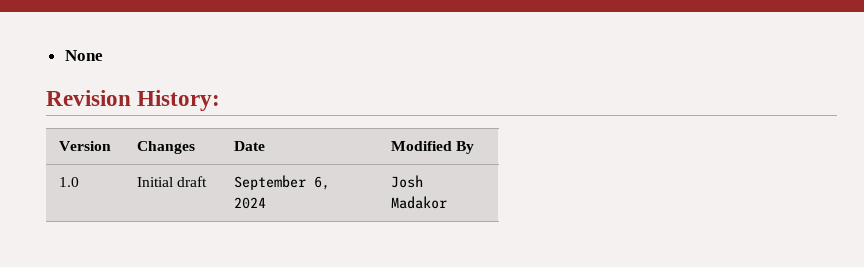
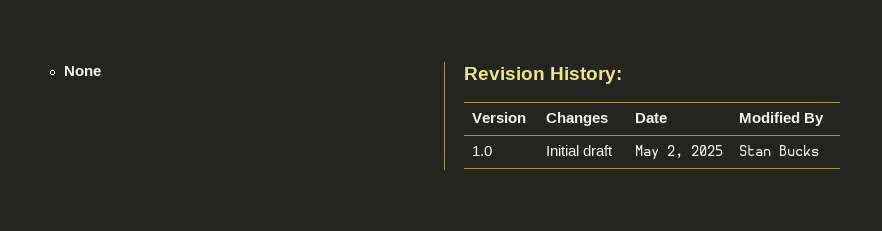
- 1.0 | Initial draft | September 6, 2024 | Josh Madakor
+ 1.0 | Initial draft | May 2, 2025 | Stan Bucks

